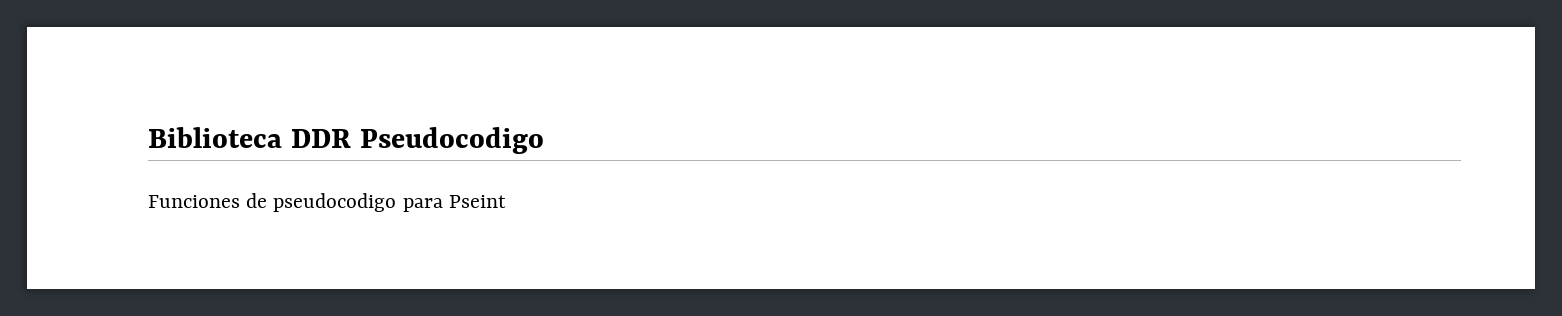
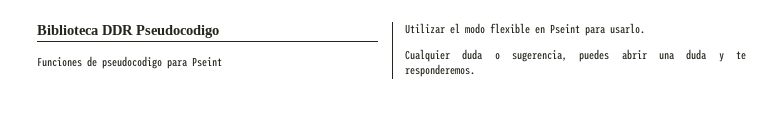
+ Utilizar el modo flexible en Pseint para usarlo.
+ Cualquier duda o sugerencia, puedes abrir una duda y te responderemos.

